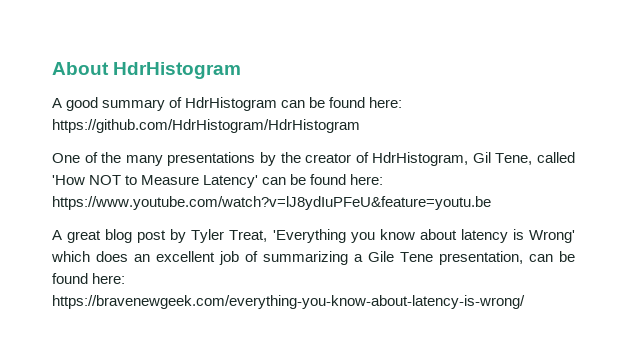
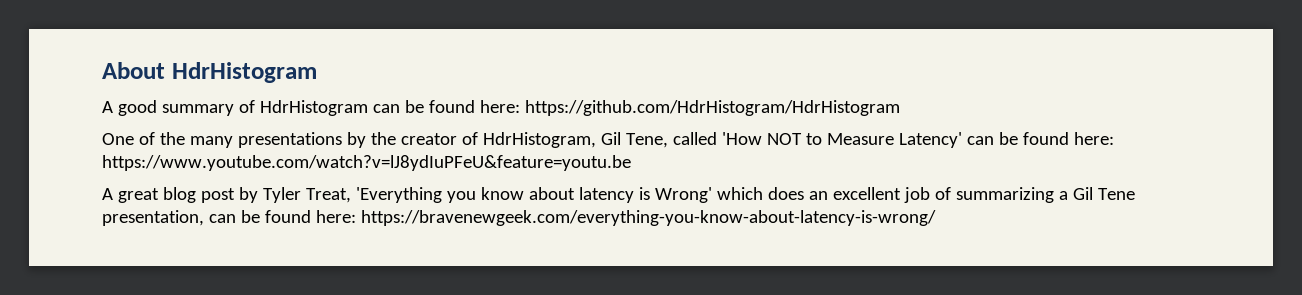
- A great blog post by Tyler Treat, 'Everything you know about latency is Wrong' which does an excellent job of summarizing a Gile Tene presentation, can be found here: https://bravenewgeek.com/everything-you-know-about-latency-is-wrong/
+ A great blog post by Tyler Treat, 'Everything you know about latency is Wrong' which does an excellent job of summarizing a Gil Tene presentation, can be found here: https://bravenewgeek.com/everything-you-know-about-latency-is-wrong/

